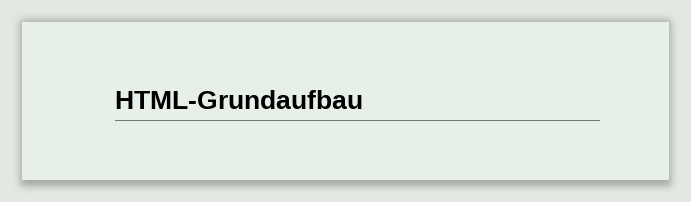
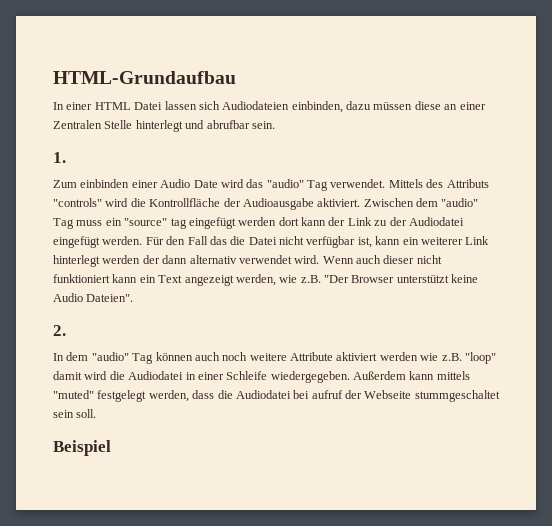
+ In einer HTML Datei lassen sich Audiodateien einbinden, dazu müssen diese an einer Zentralen Stelle hinterlegt und abrufbar sein.
+ 1.
+ Zum einbinden einer Audio Date wird das "audio" Tag verwendet. Mittels des Attributs "controls" wird die Kontrollfläche der Audioausgabe aktiviert. Zwischen dem "audio" Tag muss ein "source" tag eingefügt werden dort kann der Link zu der Audiodatei eingefügt werden. Für den Fall das die Datei nicht verfügbar ist, kann ein weiterer Link hinterlegt werden der dann alternativ verwendet wird. Wenn auch dieser nicht funktioniert kann ein Text angezeigt werden, wie z.B. "Der Browser unterstützt keine Audio Dateien".
+ 2.
+ In dem "audio" Tag können auch noch weitere Attribute aktiviert werden wie z.B. "loop" damit wird die Audiodatei in einer Schleife wiedergegeben. Außerdem kann mittels "muted" festgelegt werden, dass die Audiodatei bei aufruf der Webseite stummgeschaltet sein soll.
+ Beispiel

